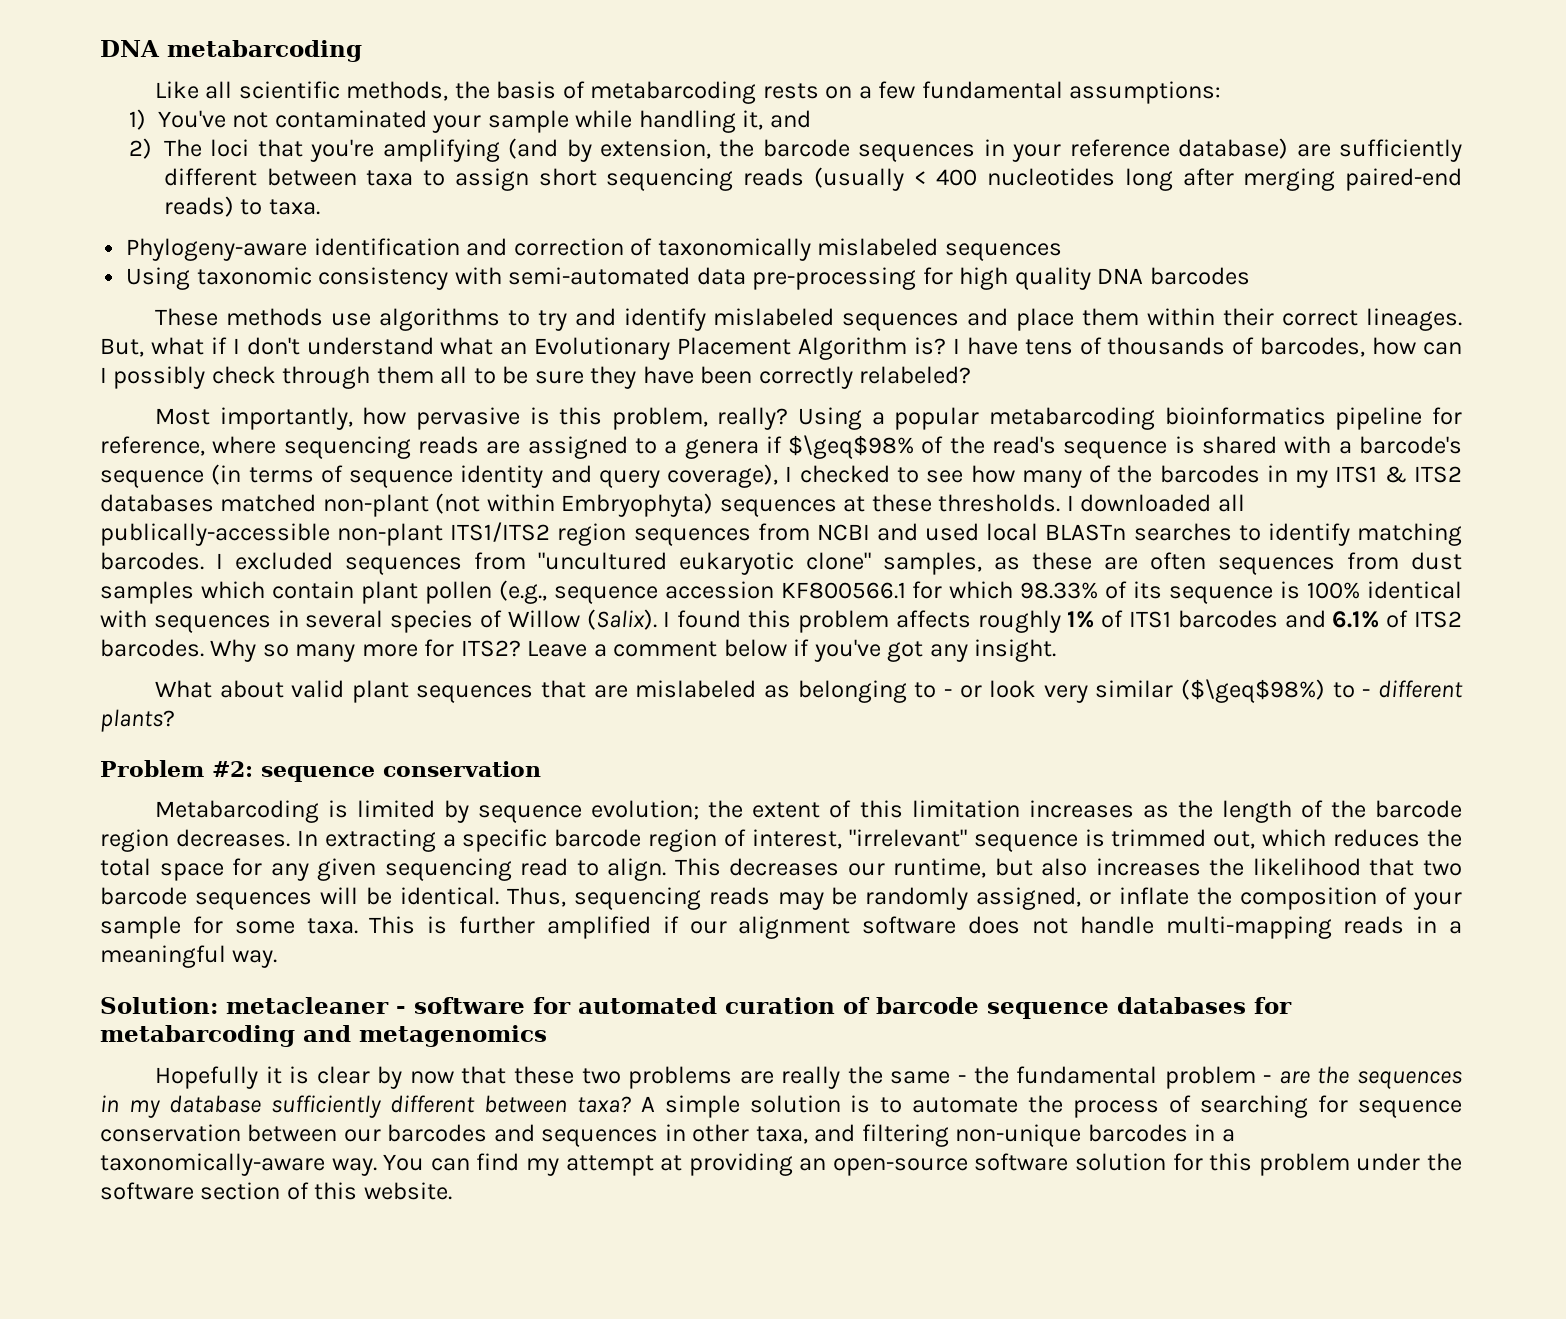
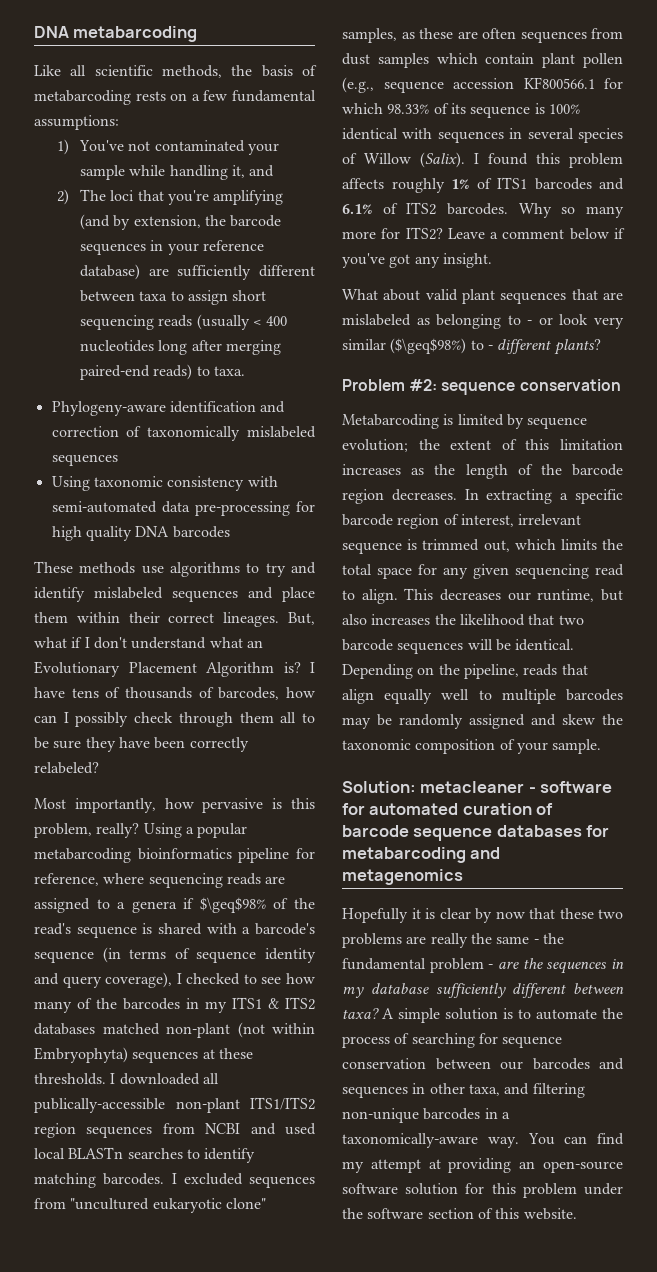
- In extracting a specific barcode region of interest, "irrelevant" sequence is trimmed out, which reduces the total space for any given sequencing read to align.
+ In extracting a specific barcode region of interest, irrelevant sequence is trimmed out, which limits the total space for any given sequencing read to align.
- Thus, sequencing reads may be randomly assigned, or inflate the composition of your sample for some taxa. This is further amplified if our alignment software does not handle multi-mapping reads in a meaningful way.
+ Depending on the pipeline, reads that align equally well to multiple barcodes may be randomly assigned and skew the taxonomic composition of your sample.

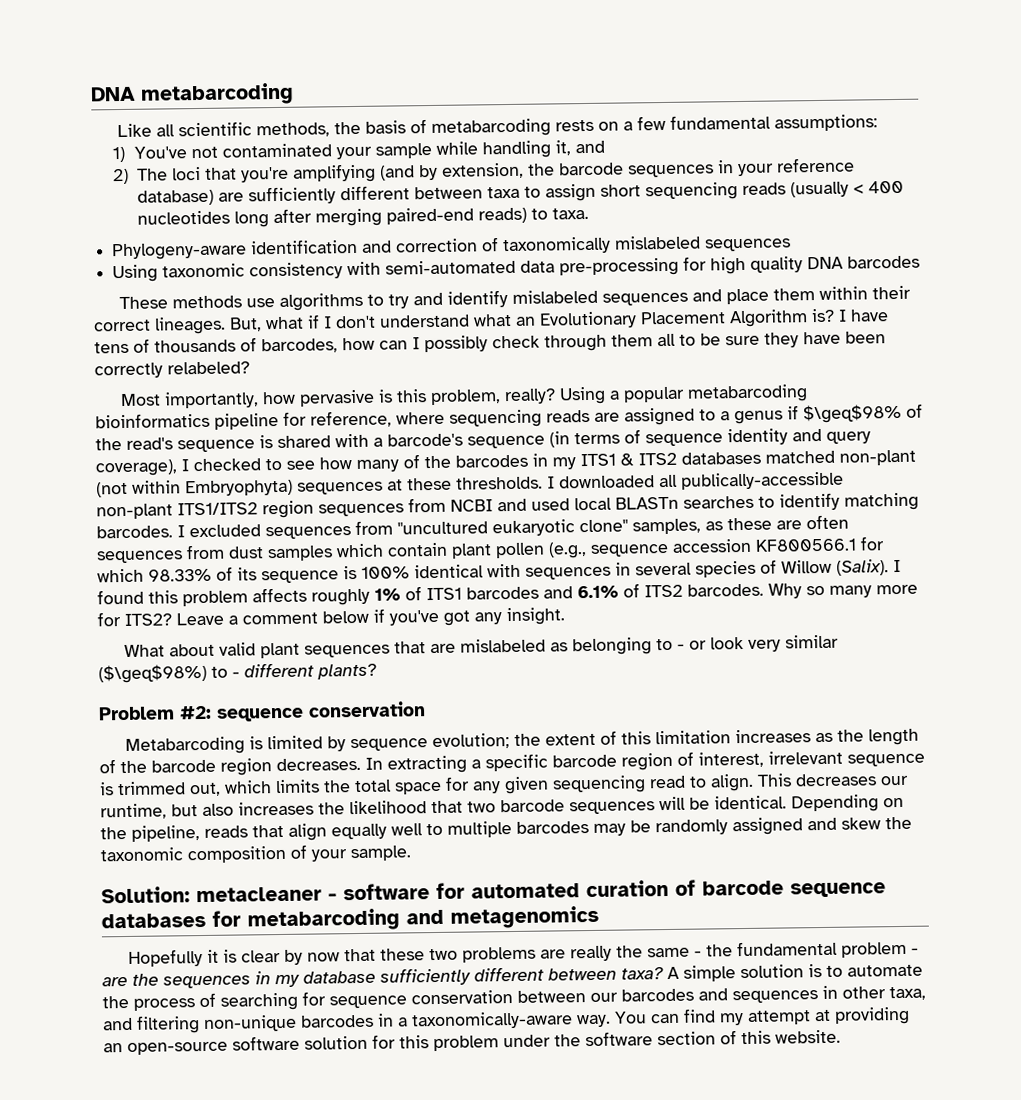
- Using a popular metabarcoding bioinformatics pipeline for reference, where sequencing reads are assigned to a genera if $\geq$98% of the read's sequence is shared with a barcode's sequence (in terms of sequence identity and query coverage), I checked to see how many of the barcodes in my ITS1 & ITS2 databases matched non-plant (not within Embryophyta) sequences at these thresholds.
+ Using a popular metabarcoding bioinformatics pipeline for reference, where sequencing reads are assigned to a genus if $\geq$98% of the read's sequence is shared with a barcode's sequence (in terms of sequence identity and query coverage), I checked to see how many of the barcodes in my ITS1 & ITS2 databases matched non-plant (not within Embryophyta) sequences at these thresholds.

